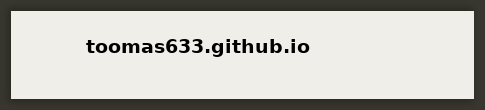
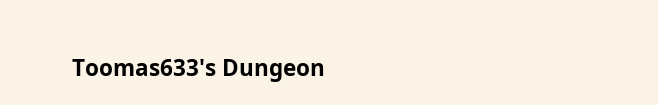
- toomas633.github.io
+ Toomas633's Dungeon

